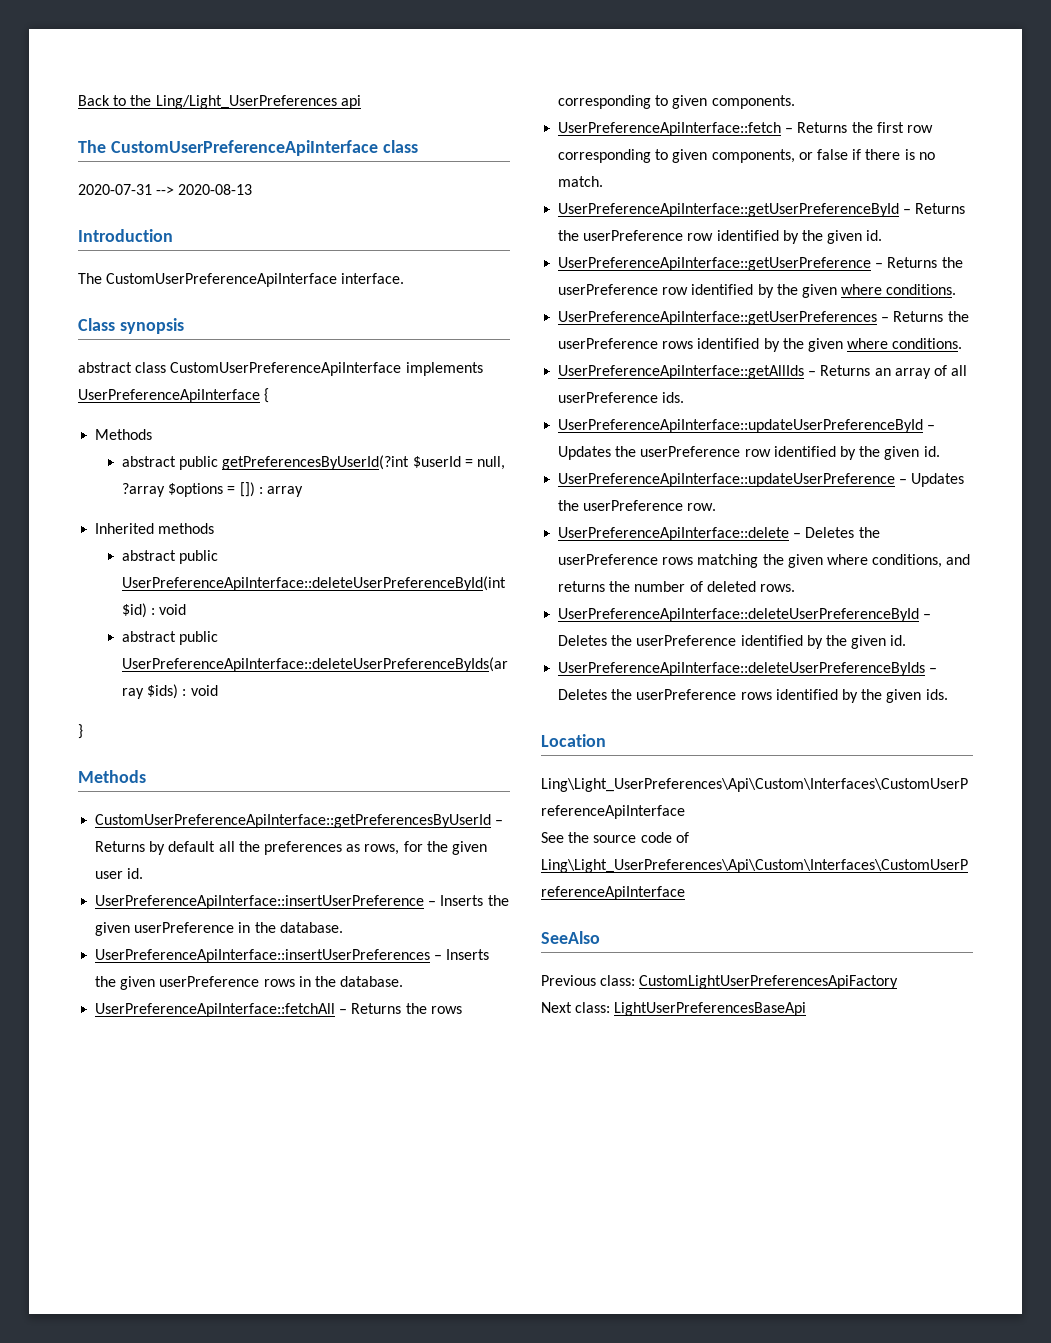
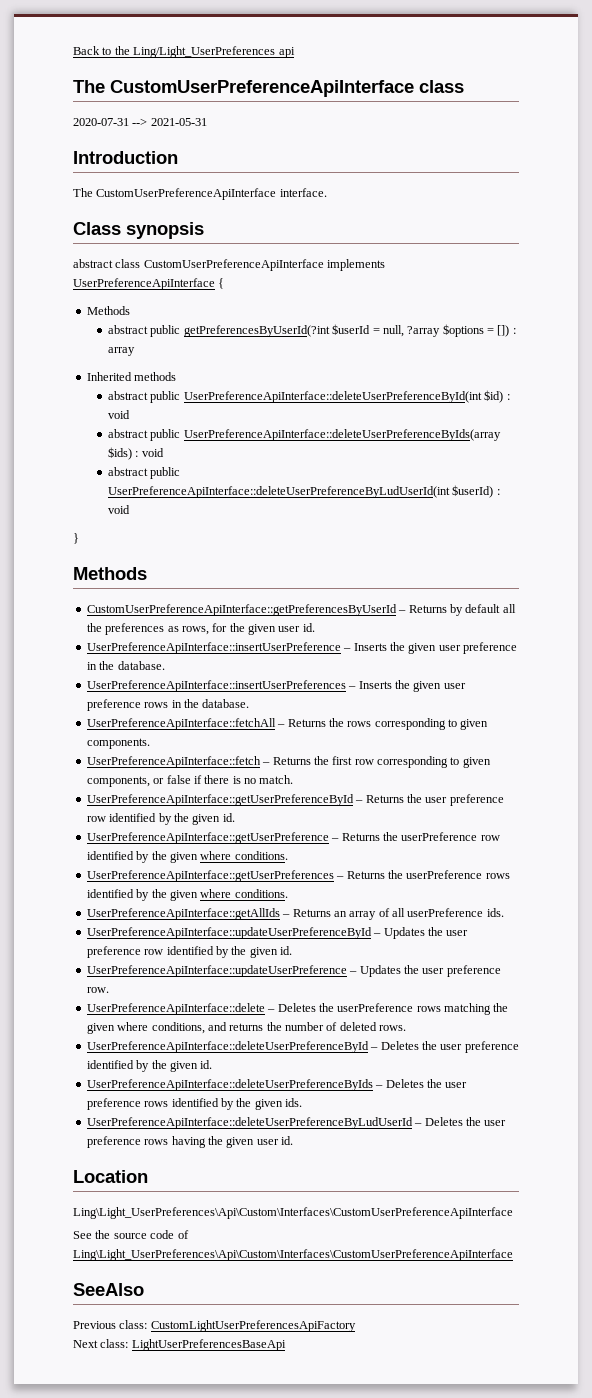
- 2020-07-31 --> 2020-08-13
+ 2020-07-31 --> 2021-05-31
+ abstract public UserPreferenceApiInterface::deleteUserPreferenceByLudUserId(int $userId) : void
- UserPreferenceApiInterface::insertUserPreference – Inserts the given userPreference in the database.
+ UserPreferenceApiInterface::insertUserPreference – Inserts the given user preference in the database.
- UserPreferenceApiInterface::insertUserPreferences – Inserts the given userPreference rows in the database.
+ UserPreferenceApiInterface::insertUserPreferences – Inserts the given user preference rows in the database.
- UserPreferenceApiInterface::getUserPreferenceById – Returns the userPreference row identified by the given id.
+ UserPreferenceApiInterface::getUserPreferenceById – Returns the user preference row identified by the given id.
- UserPreferenceApiInterface::updateUserPreferenceById – Updates the userPreference row identified by the given id.
+ UserPreferenceApiInterface::updateUserPreferenceById – Updates the user preference row identified by the given id.
- UserPreferenceApiInterface::updateUserPreference – Updates the userPreference row.
+ UserPreferenceApiInterface::updateUserPreference – Updates the user preference row.
- UserPreferenceApiInterface::deleteUserPreferenceById – Deletes the userPreference identified by the given id.
+ UserPreferenceApiInterface::deleteUserPreferenceById – Deletes the user preference identified by the given id.
- UserPreferenceApiInterface::deleteUserPreferenceByIds – Deletes the userPreference rows identified by the given ids.
+ UserPreferenceApiInterface::deleteUserPreferenceByIds – Deletes the user preference rows identified by the given ids.
+ UserPreferenceApiInterface::deleteUserPreferenceByLudUserId – Deletes the user preference rows having the given user id.

